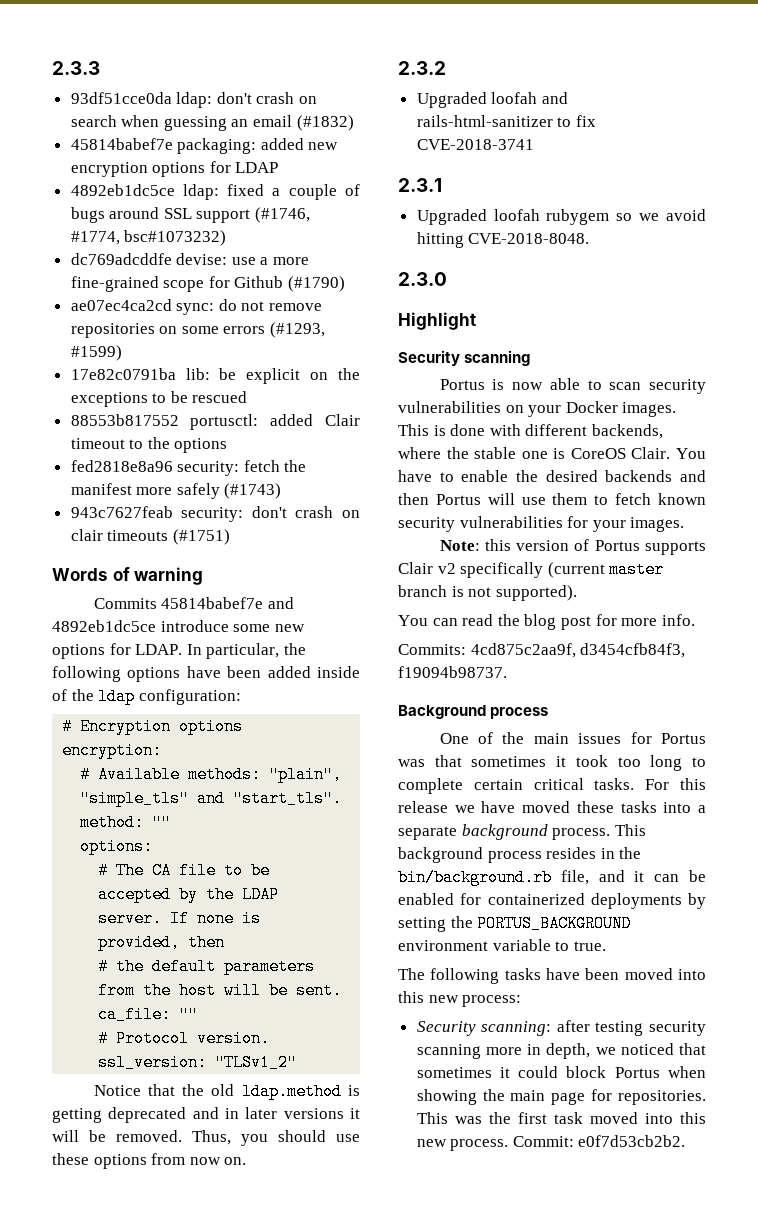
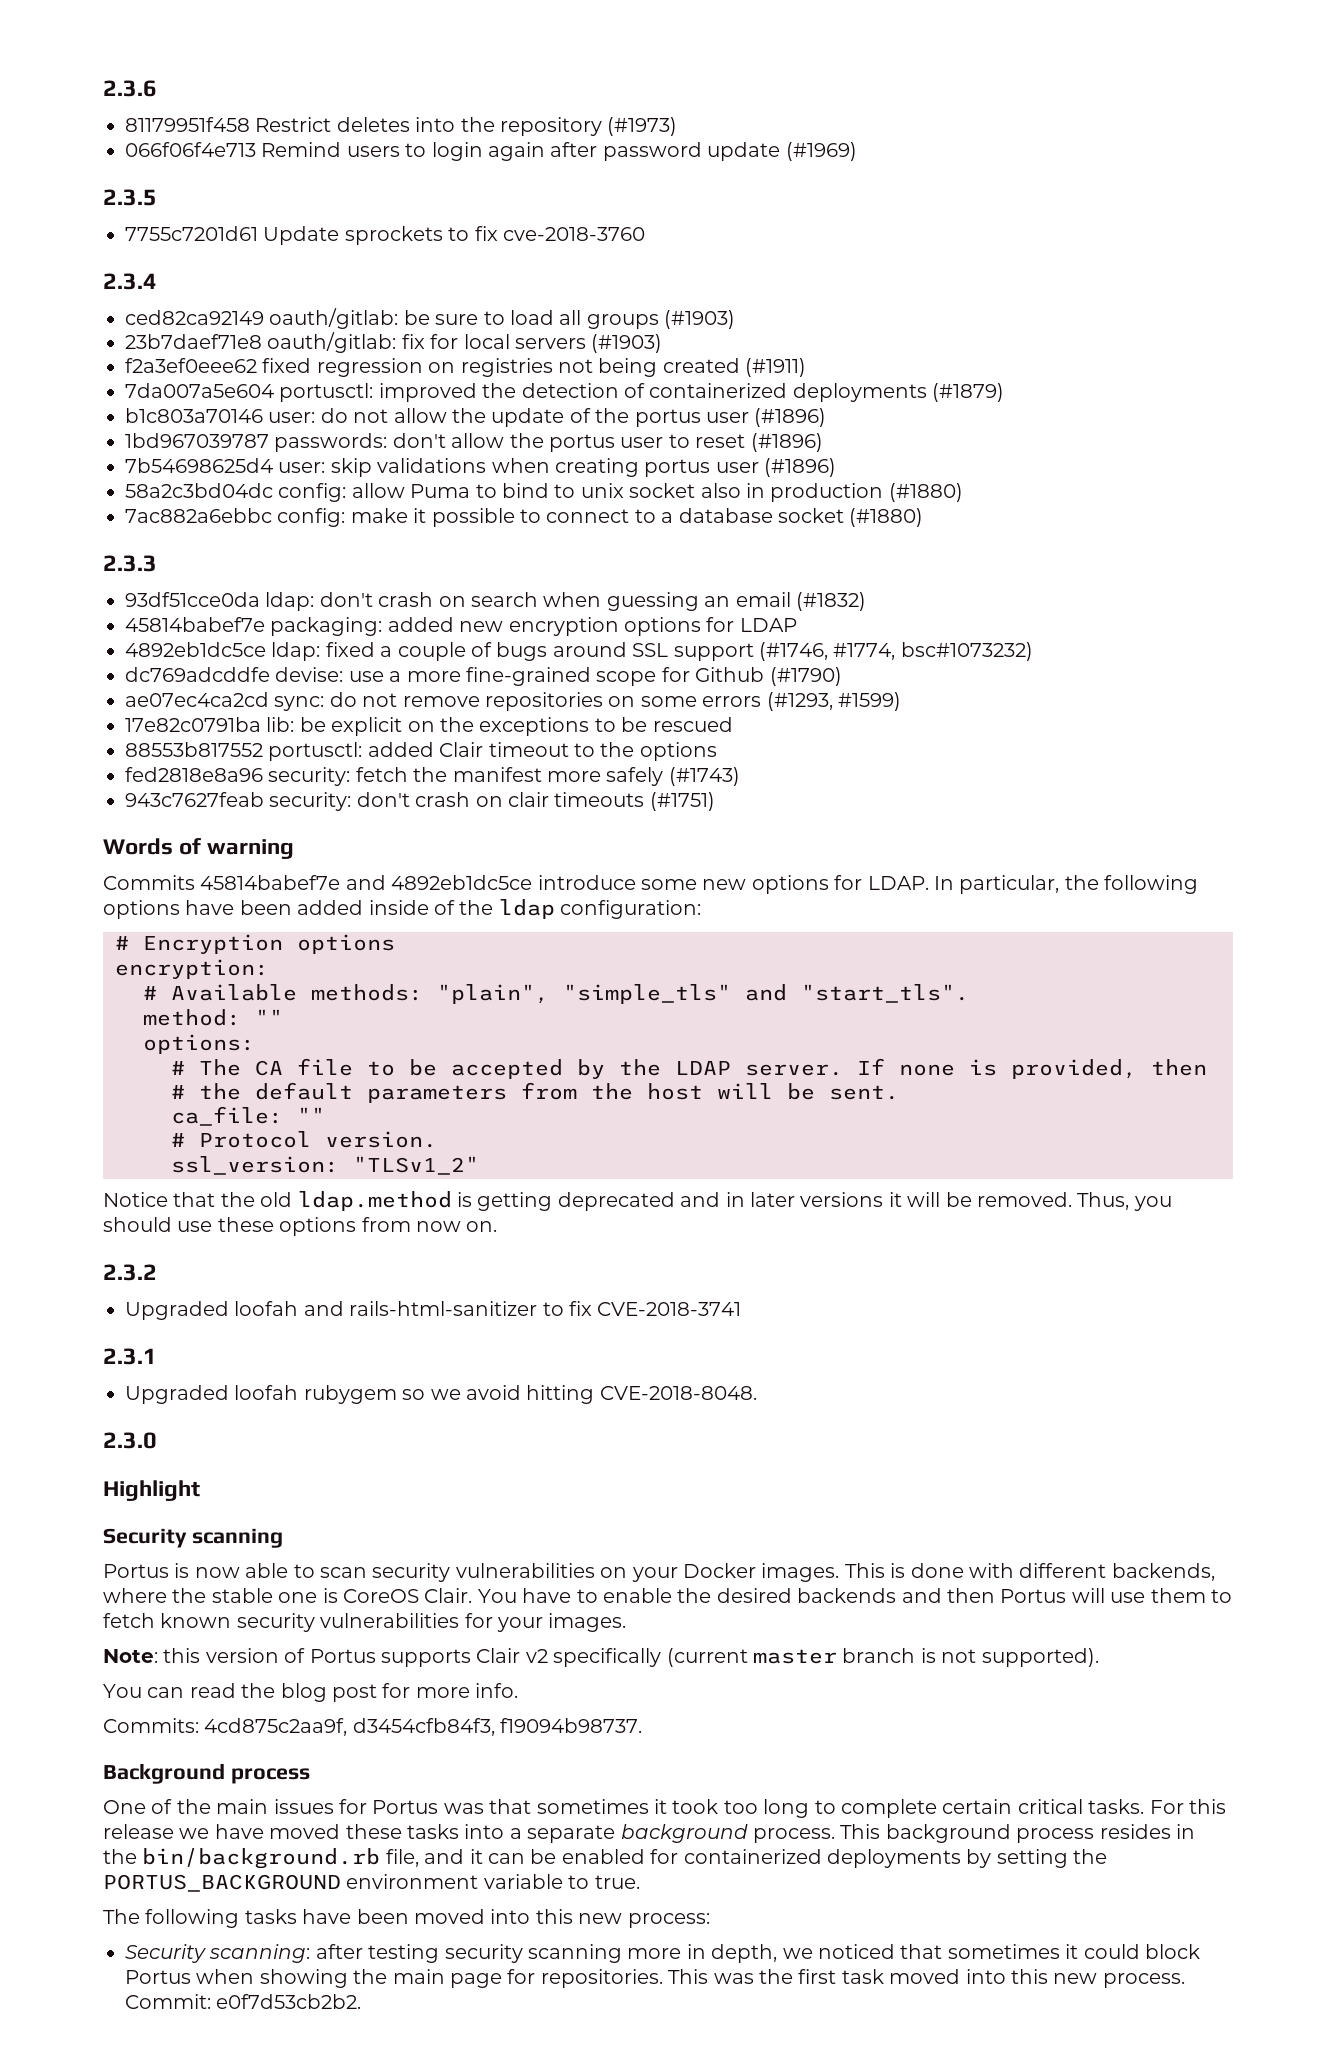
+ 2.3.6
+ 81179951f458 Restrict deletes into the repository (#1973)
+ 066f06f4e713 Remind users to login again after password update (#1969)
+ 2.3.5
+ 7755c7201d61 Update sprockets to fix cve-2018-3760
+ 2.3.4
+ ced82ca92149 oauth/gitlab: be sure to load all groups (#1903)
+ 23b7daef71e8 oauth/gitlab: fix for local servers (#1903)
+ f2a3ef0eee62 fixed regression on registries not being created (#1911)
+ 7da007a5e604 portusctl: improved the detection of containerized deployments (#1879)
+ b1c803a70146 user: do not allow the update of the portus user (#1896)
+ 1bd967039787 passwords: don't allow the portus user to reset (#1896)
+ 7b54698625d4 user: skip validations when creating portus user (#1896)
+ 58a2c3bd04dc config: allow Puma to bind to unix socket also in production (#1880)
+ 7ac882a6ebbc config: make it possible to connect to a database socket (#1880)

